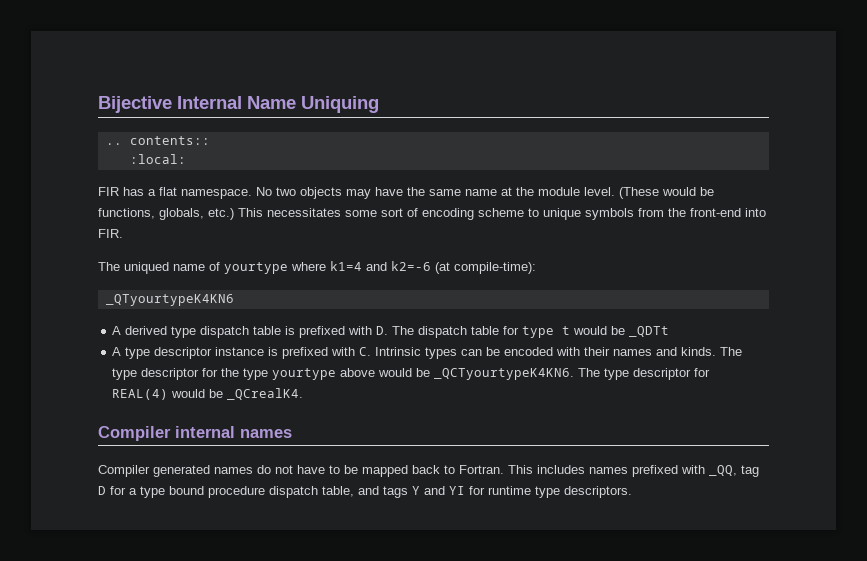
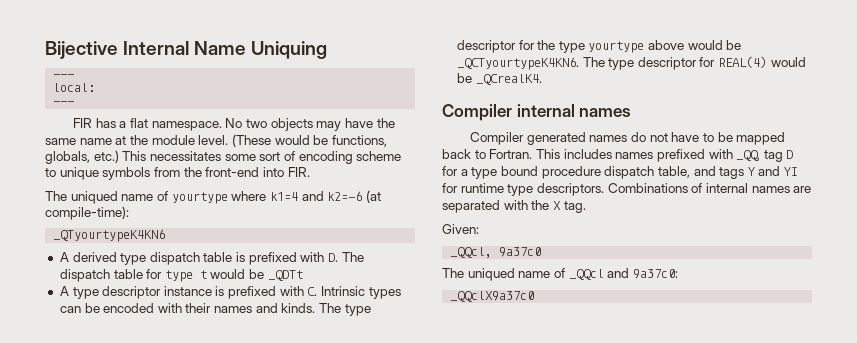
  Bijective Internal Name Uniquing
- .. contents::
- :local:
+ ---
+ local:
+ ---
+ Combinations of internal names are separated with the X tag.
+ Given:
+ _QQcl, 9a37c0
+ The uniqued name of _QQcl and 9a37c0:
+ _QQclX9a37c0

